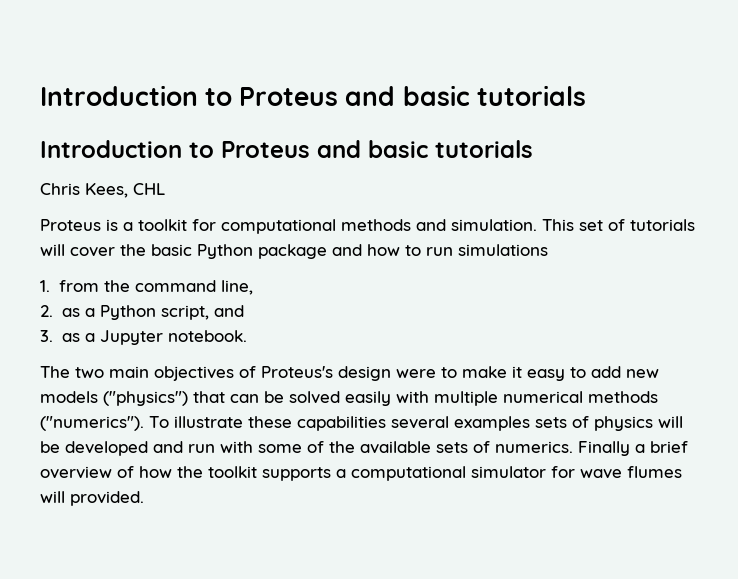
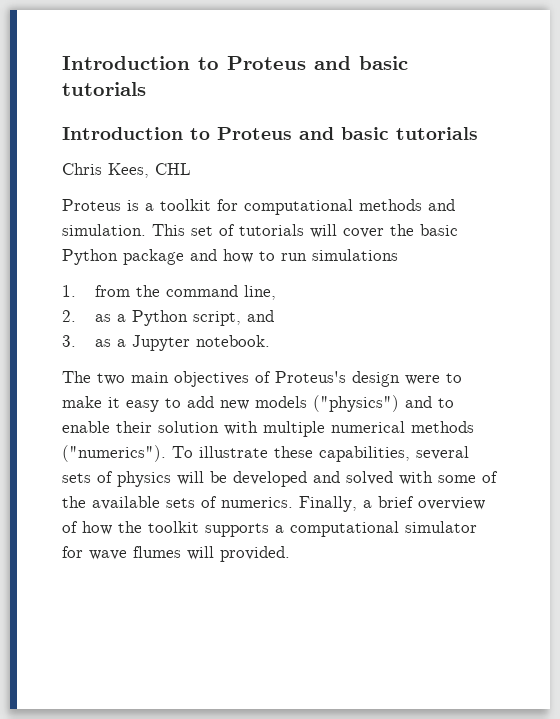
- The two main objectives of Proteus's design were to make it easy to add new models ("physics") that can be solved easily with multiple numerical methods ("numerics").
+ The two main objectives of Proteus's design were to make it easy to add new models ("physics") and to enable their solution with multiple numerical methods ("numerics").
- To illustrate these capabilities several examples sets of physics will be developed and run with some of the available sets of numerics.
+ To illustrate these capabilities, several sets of physics will be developed and solved with some of the available sets of numerics.
- Finally a brief overview of how the toolkit supports a computational simulator for wave flumes will provided.
+ Finally, a brief overview of how the toolkit supports a computational simulator for wave flumes will provided.

